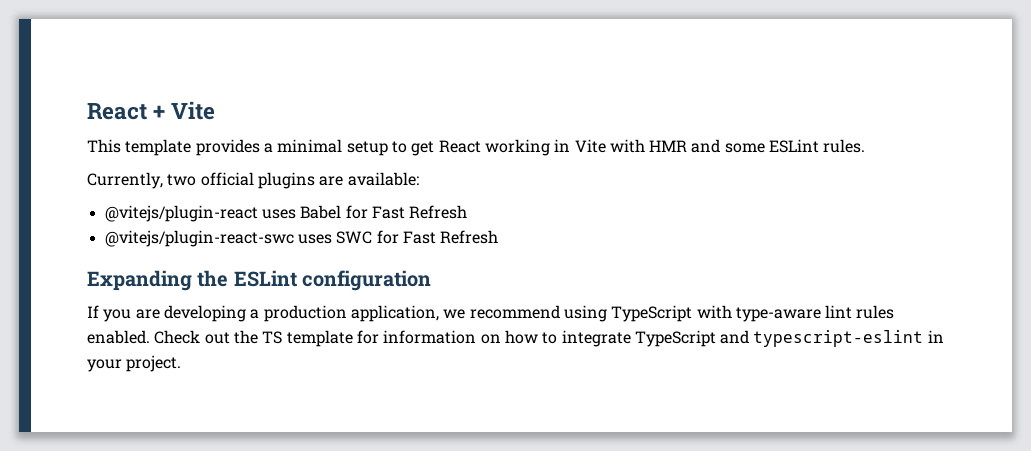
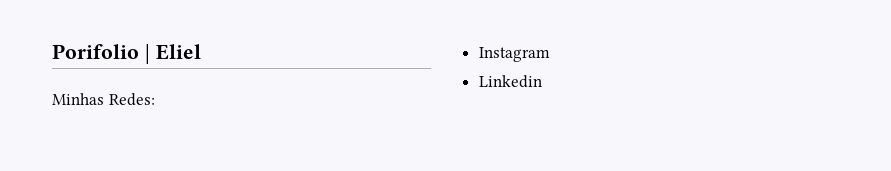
- React + Vite
- This template provides a minimal setup to get React working in Vite with HMR and some ESLint rules.
- Currently, two official plugins are available:
- @vitejs/plugin-react uses Babel for Fast Refresh
- @vitejs/plugin-react-swc uses SWC for Fast Refresh
- Expanding the ESLint configuration
- If you are developing a production application, we recommend using TypeScript with type-aware lint rules enabled. Check out the TS template for information on how to integrate TypeScript and typescript-eslint in your project.
+ Porifolio | Eliel
+ Minhas Redes:
+ Instagram
+ Linkedin

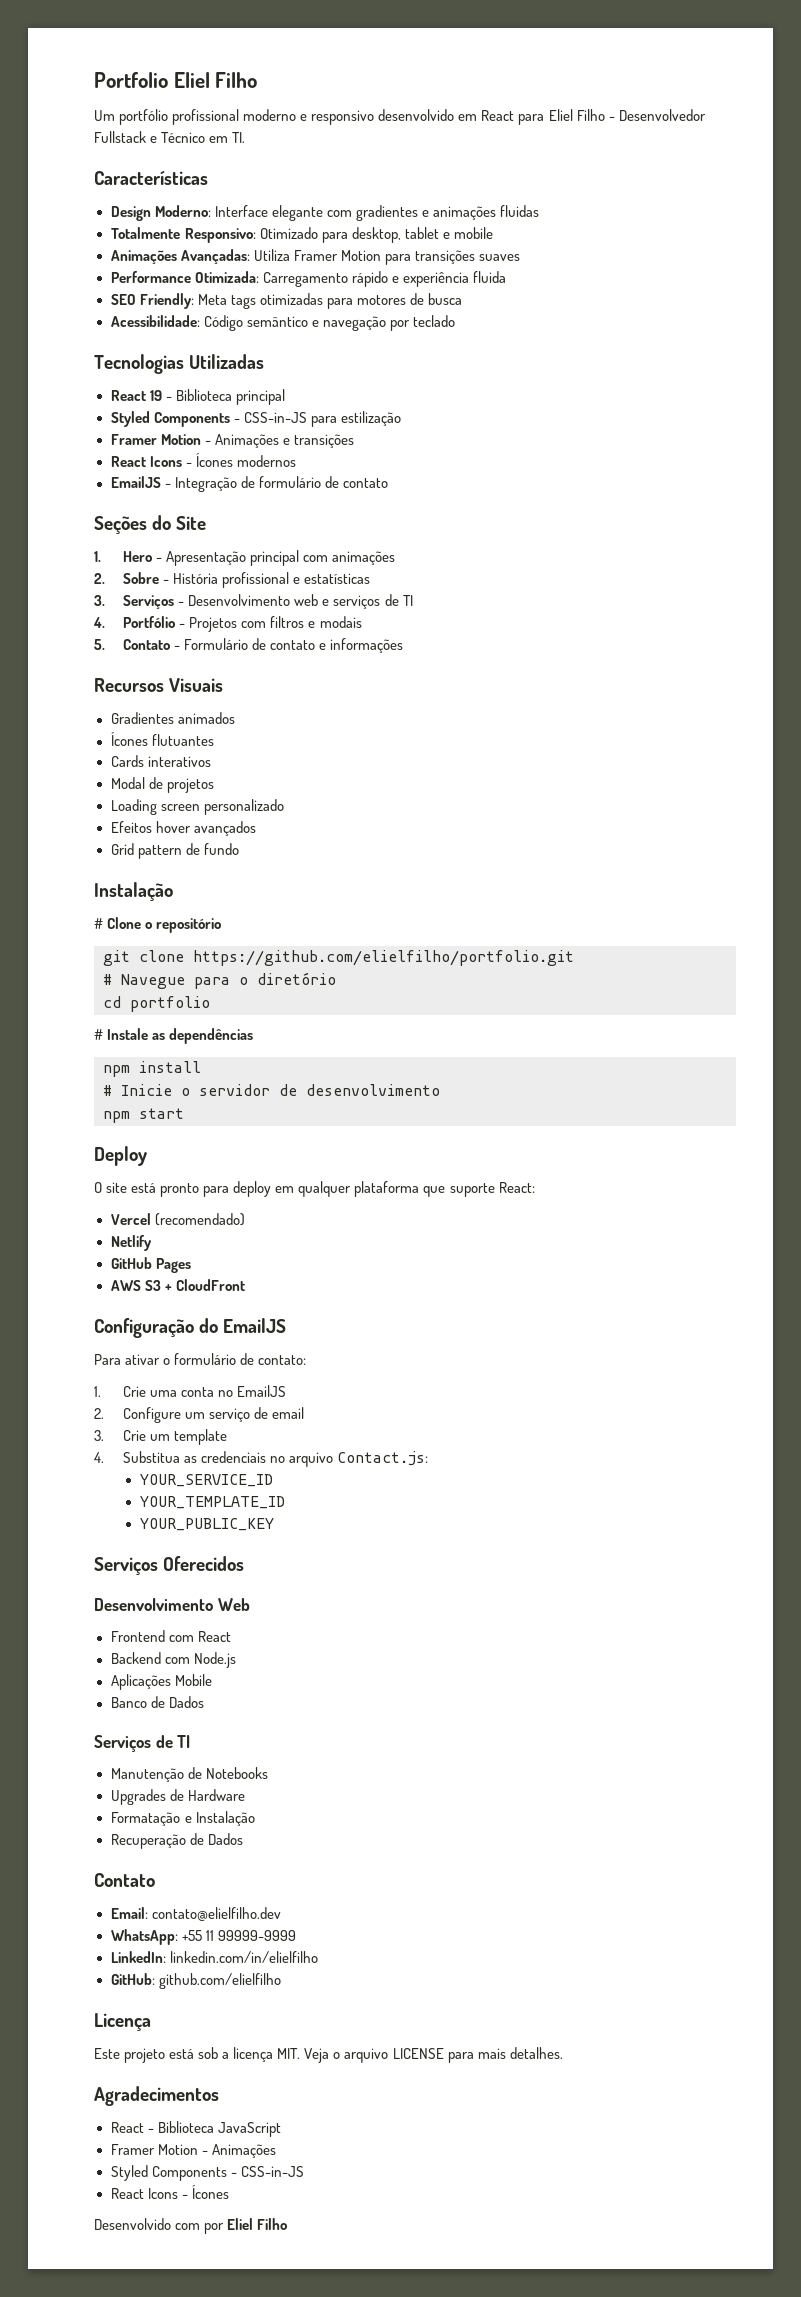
- Porifolio | Eliel
- Minhas Redes:
- Instagram
- Linkedin
+ Portfolio Eliel Filho
+ Um portfólio profissional moderno e responsivo desenvolvido em React para Eliel Filho - Desenvolvedor Fullstack e Técnico em TI.
+ Características
+ Design Moderno: Interface elegante com gradientes e animações fluidas
+ Totalmente Responsivo: Otimizado para desktop, tablet e mobile
+ Animações Avançadas: Utiliza Framer Motion para transições suaves
+ Performance Otimizada: Carregamento rápido e experiência fluida
+ SEO Friendly: Meta tags otimizadas para motores de busca
+ Acessibilidade: Código semântico e navegação por teclado
+ Tecnologias Utilizadas
+ React 19 - Biblioteca principal
+ Styled Components - CSS-in-JS para estilização
+ Framer Motion - Animações e transições
+ React Icons - Ícones modernos
+ EmailJS - Integração de formulário de contato
+ Seções do Site
+ 1. Hero - Apresentação principal com animações
+ 2. Sobre - História profissional e estatísticas
+ 3. Serviços - Desenvolvimento web e serviços de TI
+ 4. Portfólio - Projetos com filtros e modais
+ 5. Contato - Formulário de contato e informações
+ Recursos Visuais
+ Gradientes animados
+ Ícones flutuantes
+ Cards interativos
+ Modal de projetos
+ Loading screen personalizado
+ Efeitos hover avançados
+ Grid pattern de fundo
+ Instalação
+ # Clone o repositório
+ git clone https://github.com/elielfilho/portfolio.git
+ # Navegue para o diretório
+ cd portfolio
+ # Instale as dependências
+ npm install
+ # Inicie o servidor de desenvolvimento
+ npm start
+ Deploy
+ O site está pronto para deploy em qualquer plataforma que suporte React:
+ Vercel (recomendado)
+ Netlify
+ GitHub Pages
+ AWS S3 + CloudFront
+ Configuração do EmailJS
+ Para ativar o formulário de contato:
+ 1. Crie uma conta no EmailJS
+ 2. Configure um serviço de email
+ 3. Crie um template
+ 4. Substitua as credenciais no arquivo Contact.js:
+ YOUR_SERVICE_ID
+ YOUR_TEMPLATE_ID
+ YOUR_PUBLIC_KEY
+ Serviços Oferecidos
+ Desenvolvimento Web
+ Frontend com React
+ Backend com Node.js
+ Aplicações Mobile
+ Banco de Dados
+ Serviços de TI
+ Manutenção de Notebooks
+ Upgrades de Hardware
+ Formatação e Instalação
+ Recuperação de Dados
+ Contato
+ Email: contato@elielfilho.dev
+ WhatsApp: +55 11 99999-9999
+ LinkedIn: linkedin.com/in/elielfilho
+ GitHub: github.com/elielfilho
+ Licença
+ Este projeto está sob a licença MIT. Veja o arquivo LICENSE para mais detalhes.
+ Agradecimentos
+ React - Biblioteca JavaScript
+ Framer Motion - Animações
+ Styled Components - CSS-in-JS
+ React Icons - Ícones
+ Desenvolvido com por Eliel Filho

